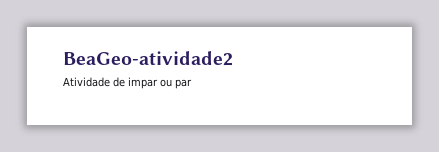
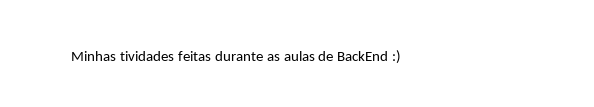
- BeaGeo-atividade2
- Atividade de impar ou par
+ Minhas tividades feitas durante as aulas de BackEnd :)

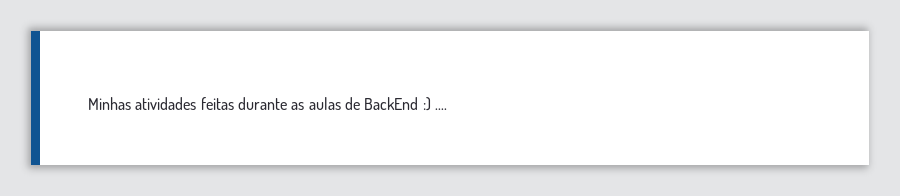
- Minhas tividades feitas durante as aulas de BackEnd :)
+ Minhas atividades feitas durante as aulas de BackEnd :) ....

